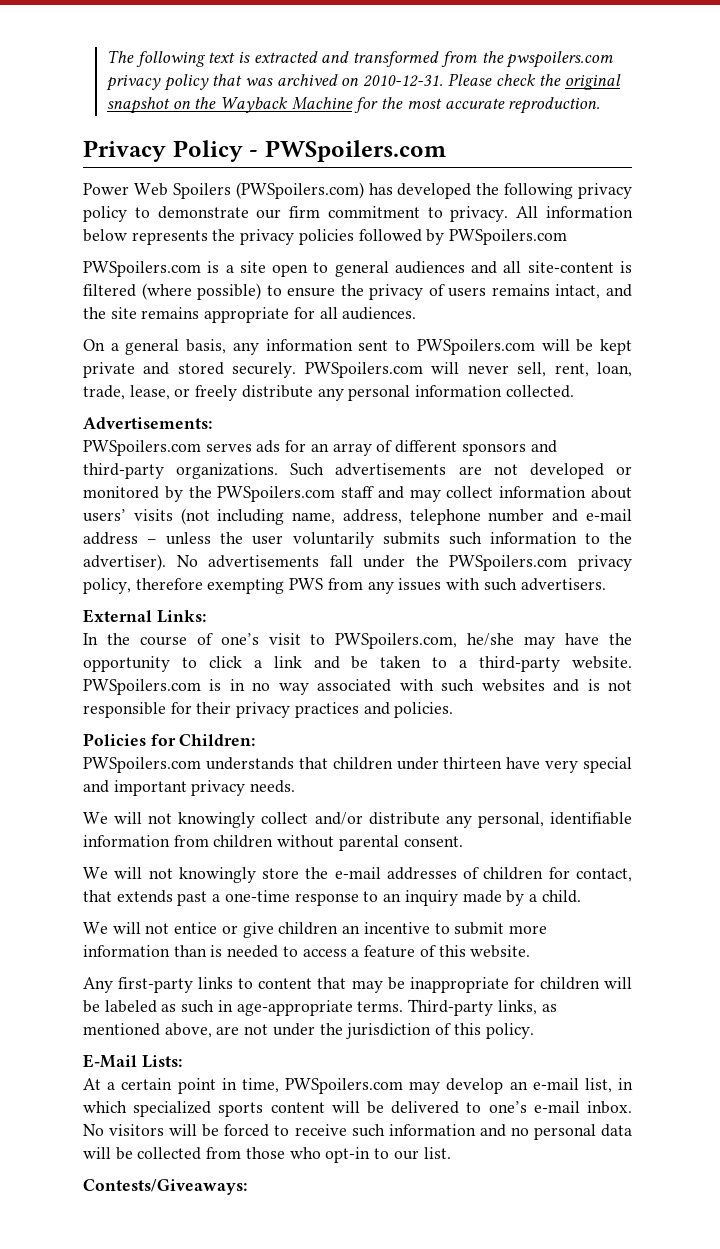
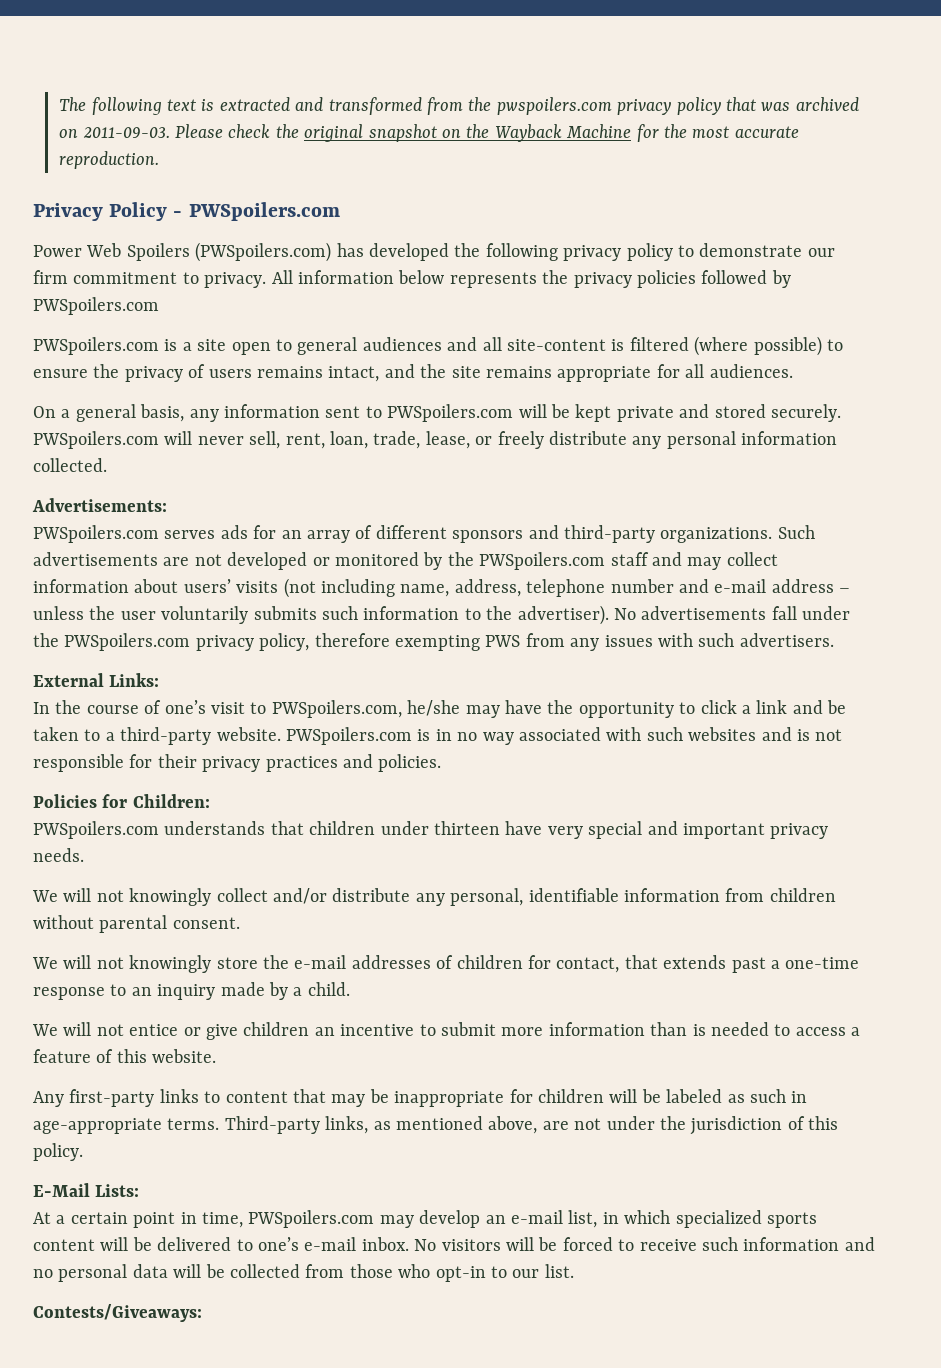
- The following text is extracted and transformed from the pwspoilers.com privacy policy that was archived on 2010-12-31.
+ The following text is extracted and transformed from the pwspoilers.com privacy policy that was archived on 2011-09-03.

